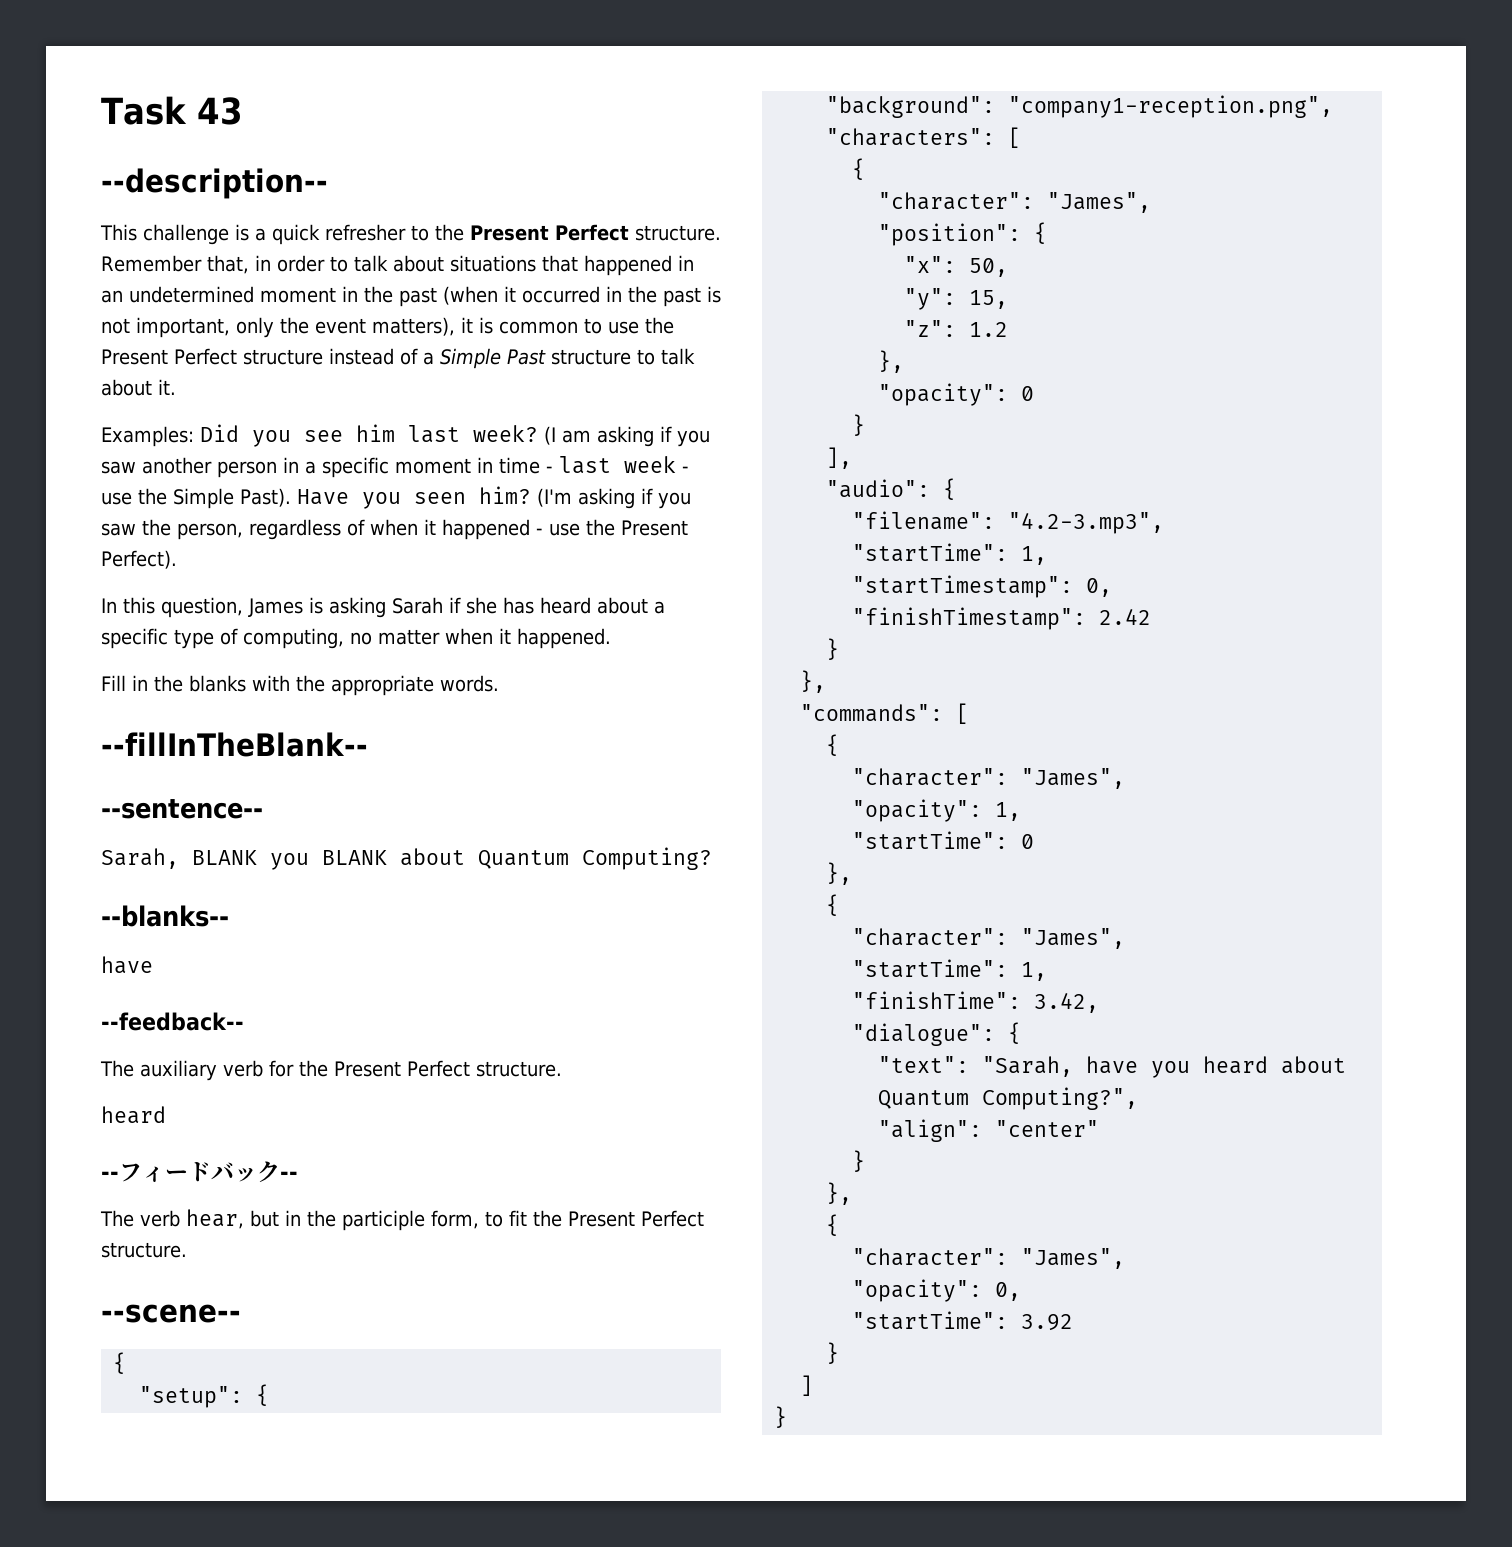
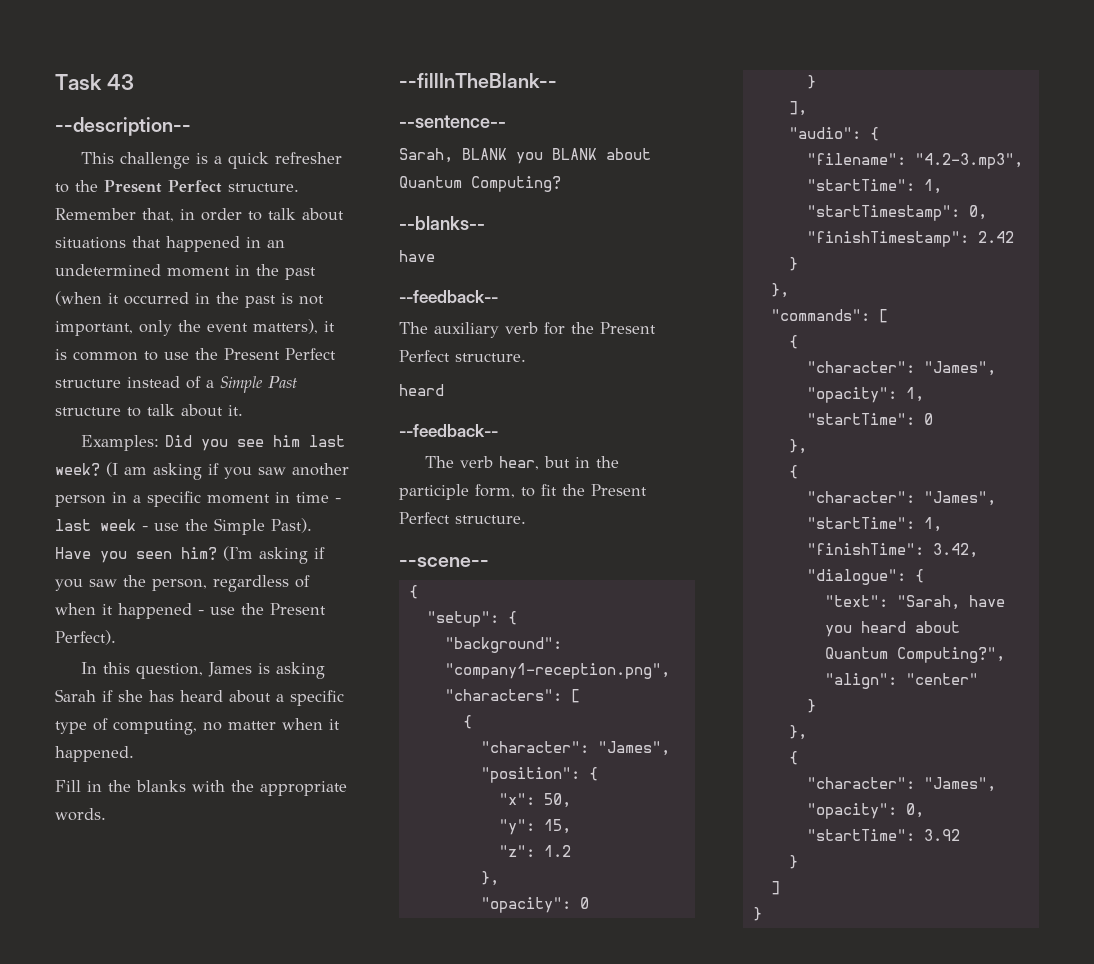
  The auxiliary verb for the Present Perfect structure.
  heard
- --フィードバック--
+ --feedback--

